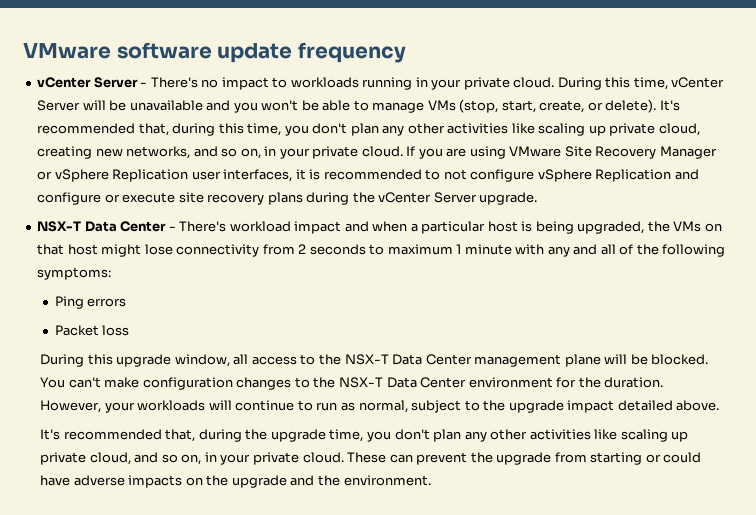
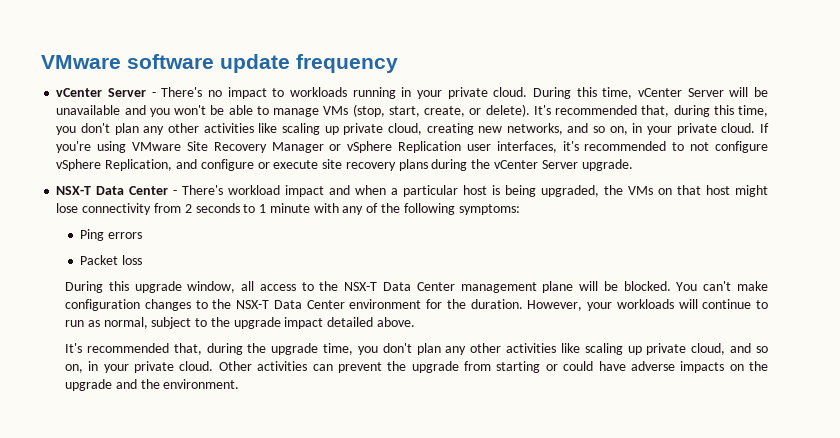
- If you are using VMware Site Recovery Manager or vSphere Replication user interfaces, it is recommended to not configure vSphere Replication and configure or execute site recovery plans during the vCenter Server upgrade.
+ If you're using VMware Site Recovery Manager or vSphere Replication user interfaces, it's recommended to not configure vSphere Replication, and configure or execute site recovery plans during the vCenter Server upgrade.
- NSX-T Data Center - There's workload impact and when a particular host is being upgraded, the VMs on that host might lose connectivity from 2 seconds to maximum 1 minute with any and all of the following symptoms:
+ NSX-T Data Center - There's workload impact and when a particular host is being upgraded, the VMs on that host might lose connectivity from 2 seconds to 1 minute with any of the following symptoms:
- These can prevent the upgrade from starting or could have adverse impacts on the upgrade and the environment.
+ Other activities can prevent the upgrade from starting or could have adverse impacts on the upgrade and the environment.

